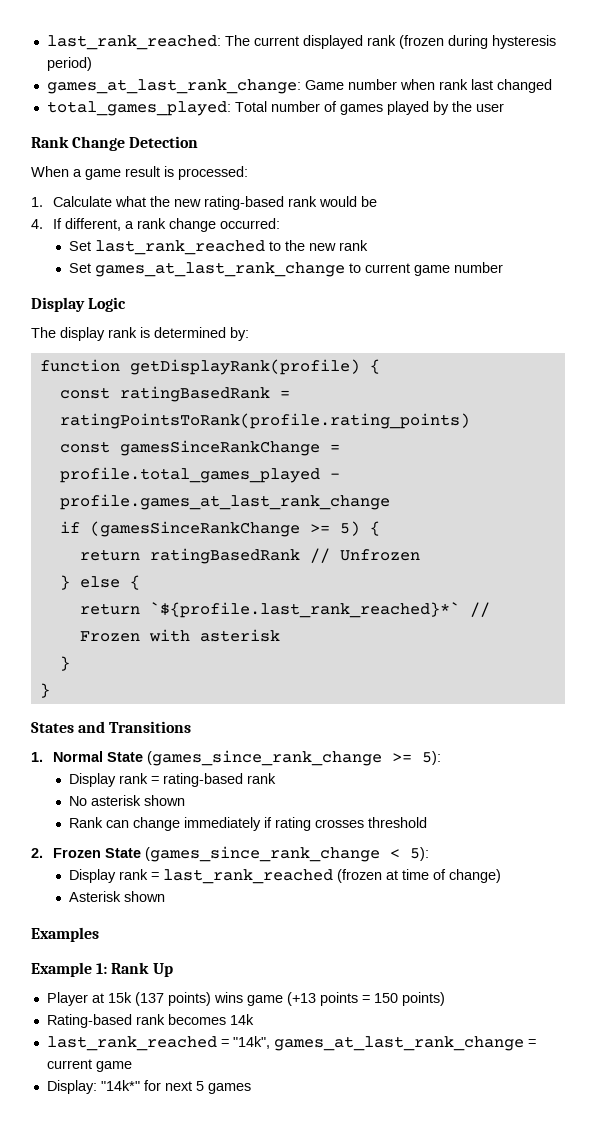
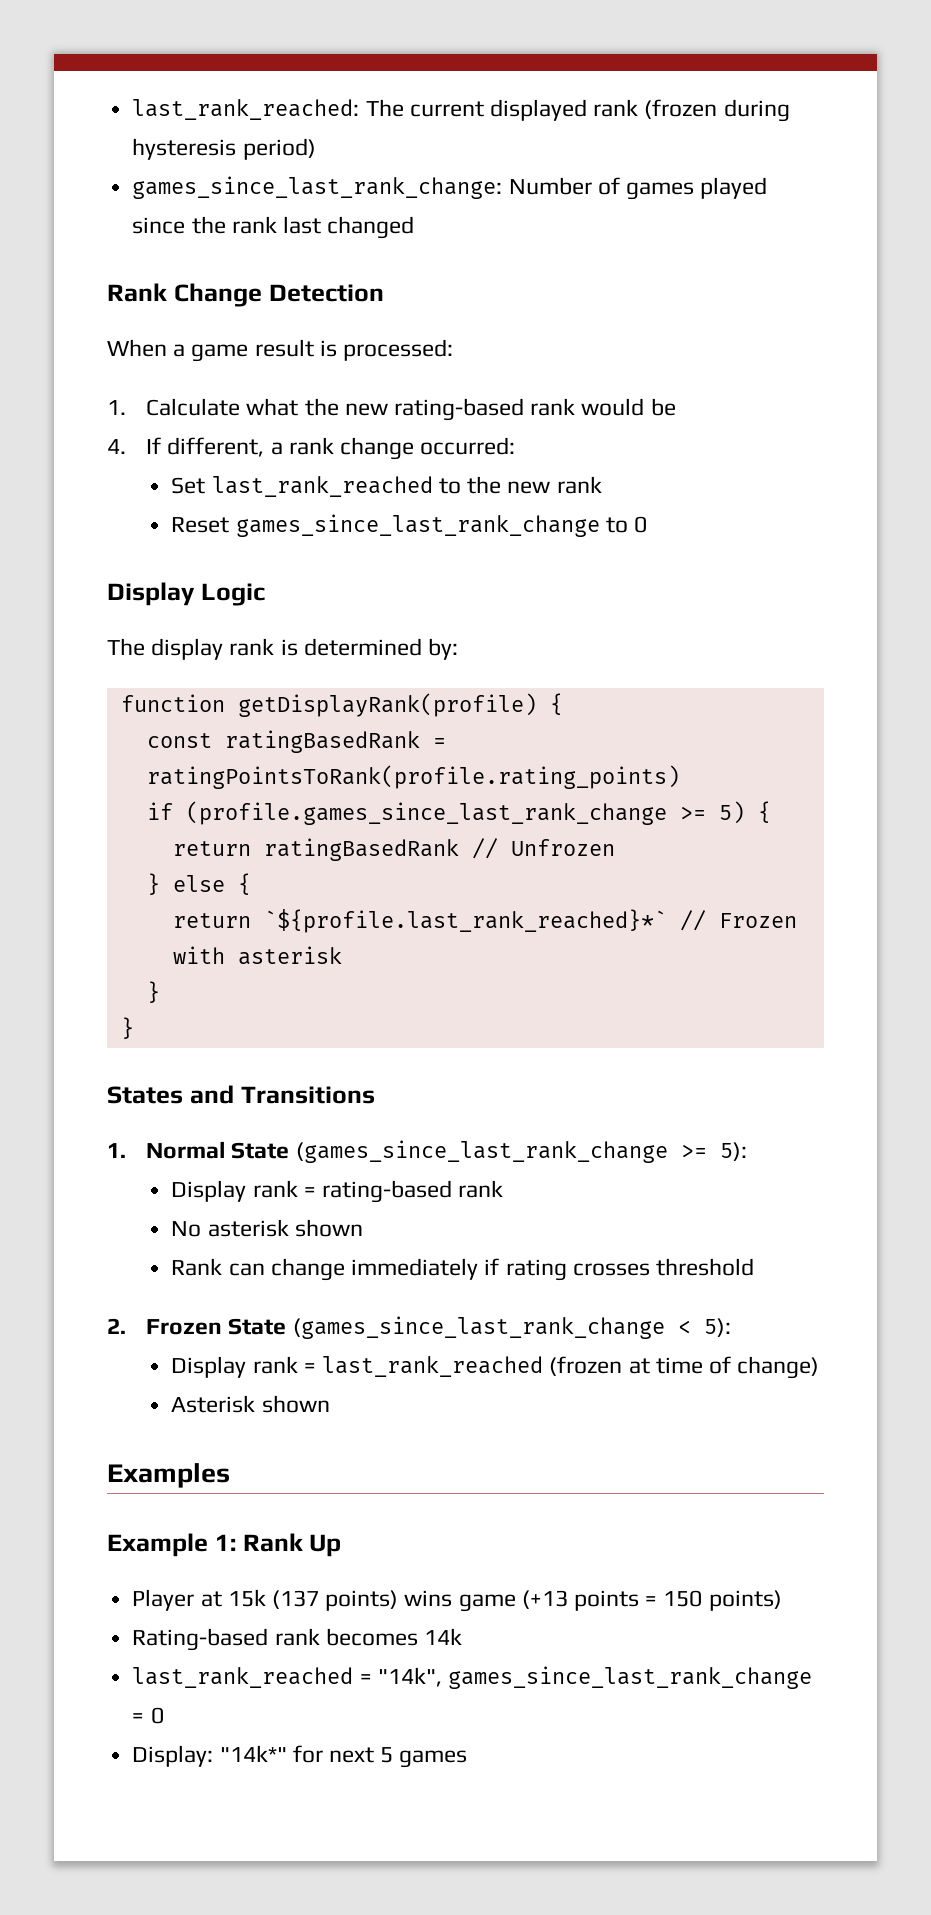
- games_at_last_rank_change: Game number when rank last changed
- total_games_played: Total number of games played by the user
+ games_since_last_rank_change: Number of games played since the rank last changed
- Set games_at_last_rank_change to current game number
+ Reset games_since_last_rank_change to 0
- const gamesSinceRankChange = profile.total_games_played - profile.games_at_last_rank_change
- if (gamesSinceRankChange >= 5) {
+ if (profile.games_since_last_rank_change >= 5) {
- 1. Normal State (games_since_rank_change >= 5):
+ 1. Normal State (games_since_last_rank_change >= 5):
- 2. Frozen State (games_since_rank_change < 5):
+ 2. Frozen State (games_since_last_rank_change < 5):
- last_rank_reached = "14k", games_at_last_rank_change = current game
+ last_rank_reached = "14k", games_since_last_rank_change = 0

